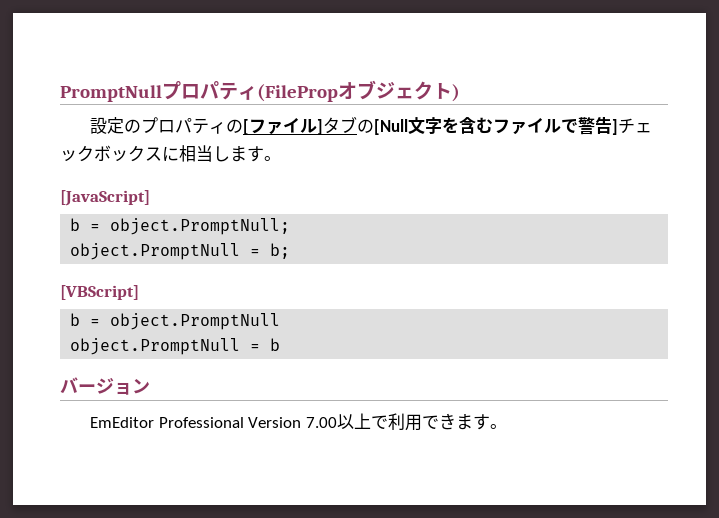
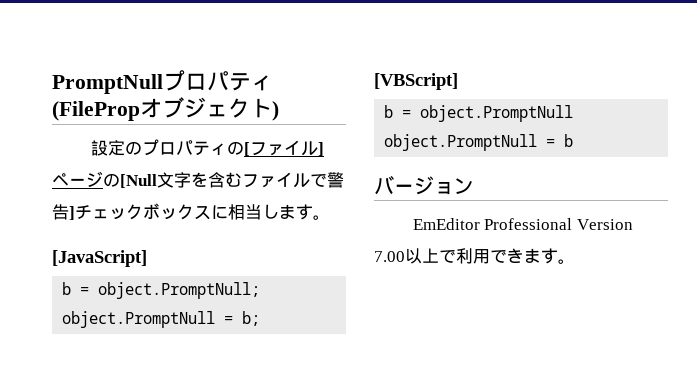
- 設定のプロパティの[ファイル]タブの[Null文字を含むファイルで警告]チェックボックスに相当します。
+ 設定のプロパティの[ファイル]ページの[Null文字を含むファイルで警告]チェックボックスに相当します。

